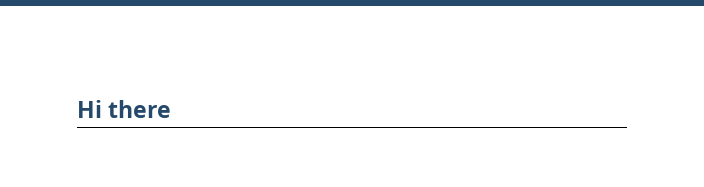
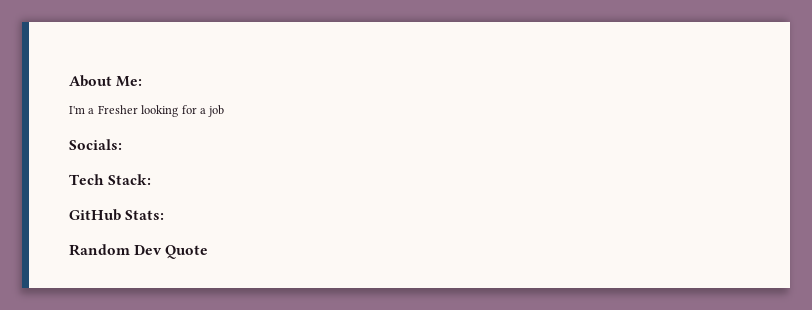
- Hi there
+ About Me:
+ I'm a Fresher looking for a job
+ Socials:
+ Tech Stack:
+ GitHub Stats:
+ Random Dev Quote

